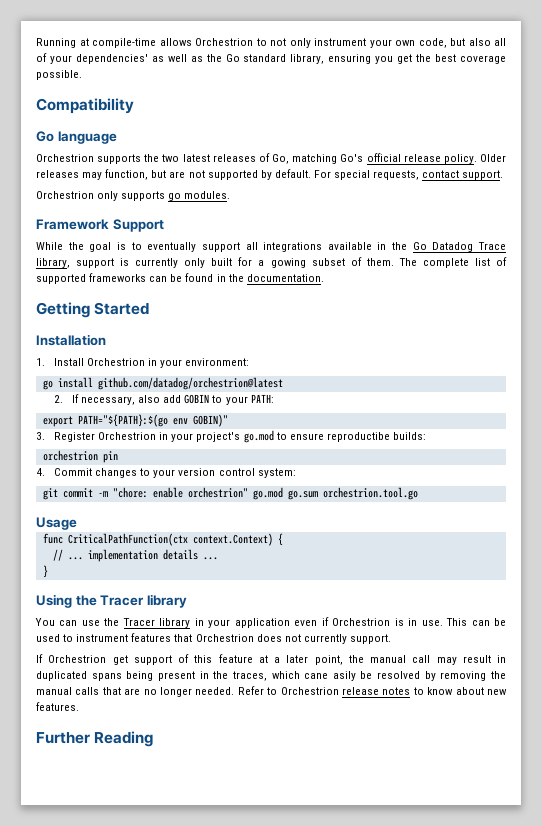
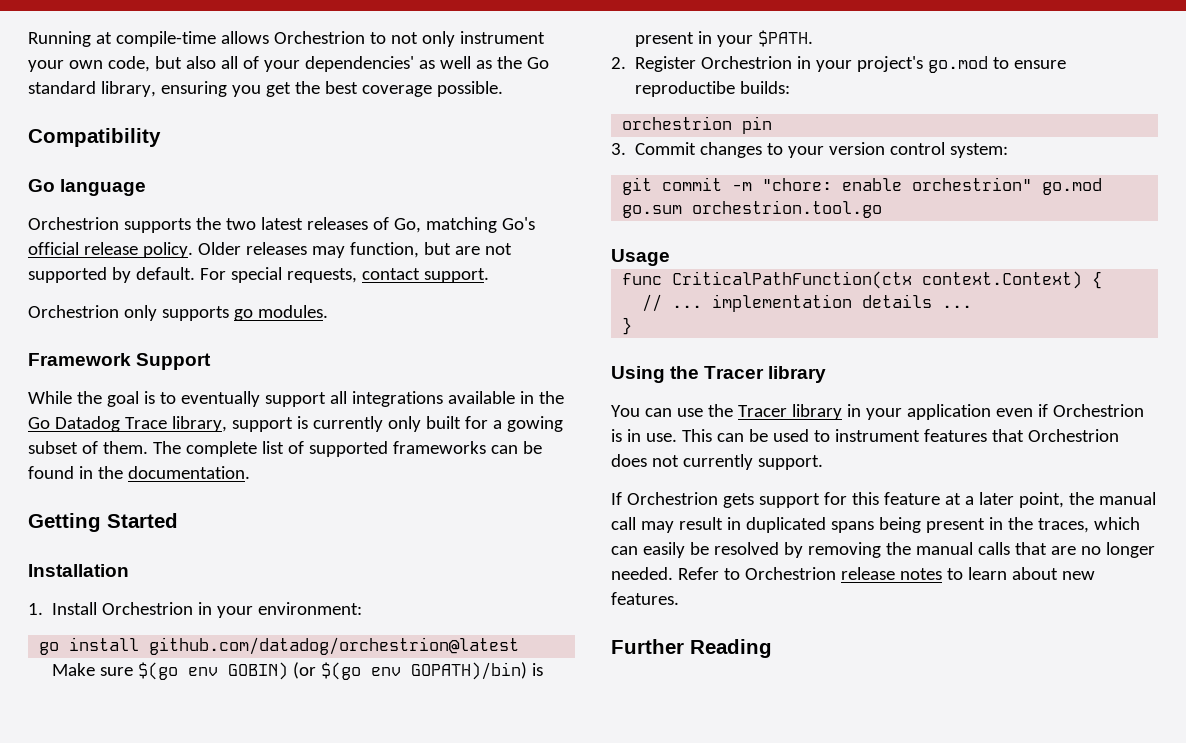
- 2. If necessary, also add GOBIN to your PATH:
- export PATH="${PATH}:$(go env GOBIN)"
- 3. Register Orchestrion in your project's go.mod to ensure reproductibe builds:
+ Make sure $(go env GOBIN) (or $(go env GOPATH)/bin) is present in your $PATH.
+ 2. Register Orchestrion in your project's go.mod to ensure reproductibe builds:
- 4. Commit changes to your version control system:
+ 3. Commit changes to your version control system:
- If Orchestrion get support of this feature at a later point, the manual call may result in duplicated spans being present in the traces, which cane asily be resolved by removing the manual calls that are no longer needed.
+ If Orchestrion gets support for this feature at a later point, the manual call may result in duplicated spans being present in the traces, which can easily be resolved by removing the manual calls that are no longer needed.
- Refer to Orchestrion release notes to know about new features.
+ Refer to Orchestrion release notes to learn about new features.

